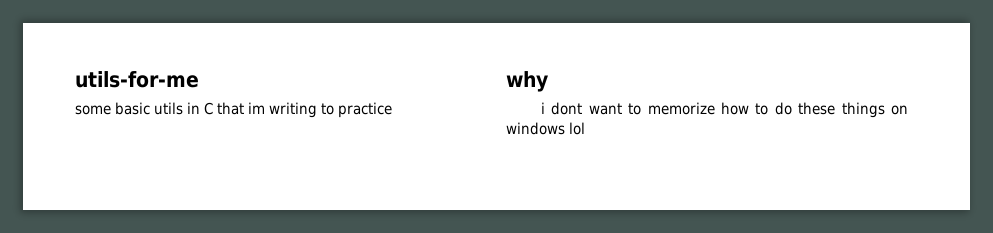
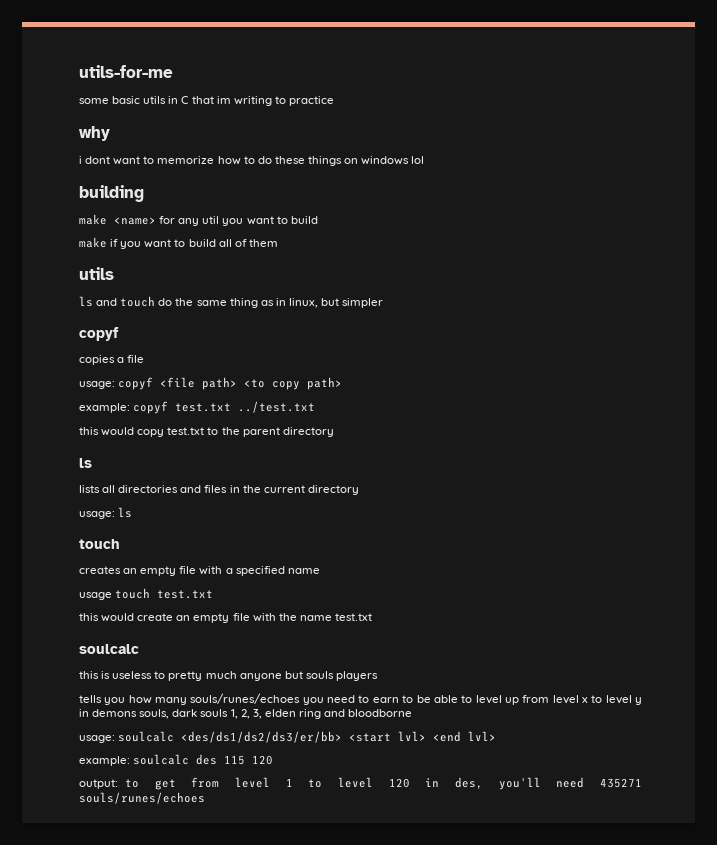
+ building
+ make <name> for any util you want to build
+ make if you want to build all of them
+ utils
+ ls and touch do the same thing as in linux, but simpler
+ copyf
+ copies a file
+ usage: copyf <file path> <to copy path>
+ example: copyf test.txt ../test.txt
+ this would copy test.txt to the parent directory
+ ls
+ lists all directories and files in the current directory
+ usage: ls
+ touch
+ creates an empty file with a specified name
+ usage touch test.txt
+ this would create an empty file with the name test.txt
+ soulcalc
+ this is useless to pretty much anyone but souls players
+ tells you how many souls/runes/echoes you need to earn to be able to level up from level x to level y in demons souls, dark souls 1, 2, 3, elden ring and bloodborne
+ usage: soulcalc <des/ds1/ds2/ds3/er/bb> <start lvl> <end lvl>
+ example: soulcalc des 115 120
+ output: to get from level 1 to level 120 in des, you'll need 435271 souls/runes/echoes

